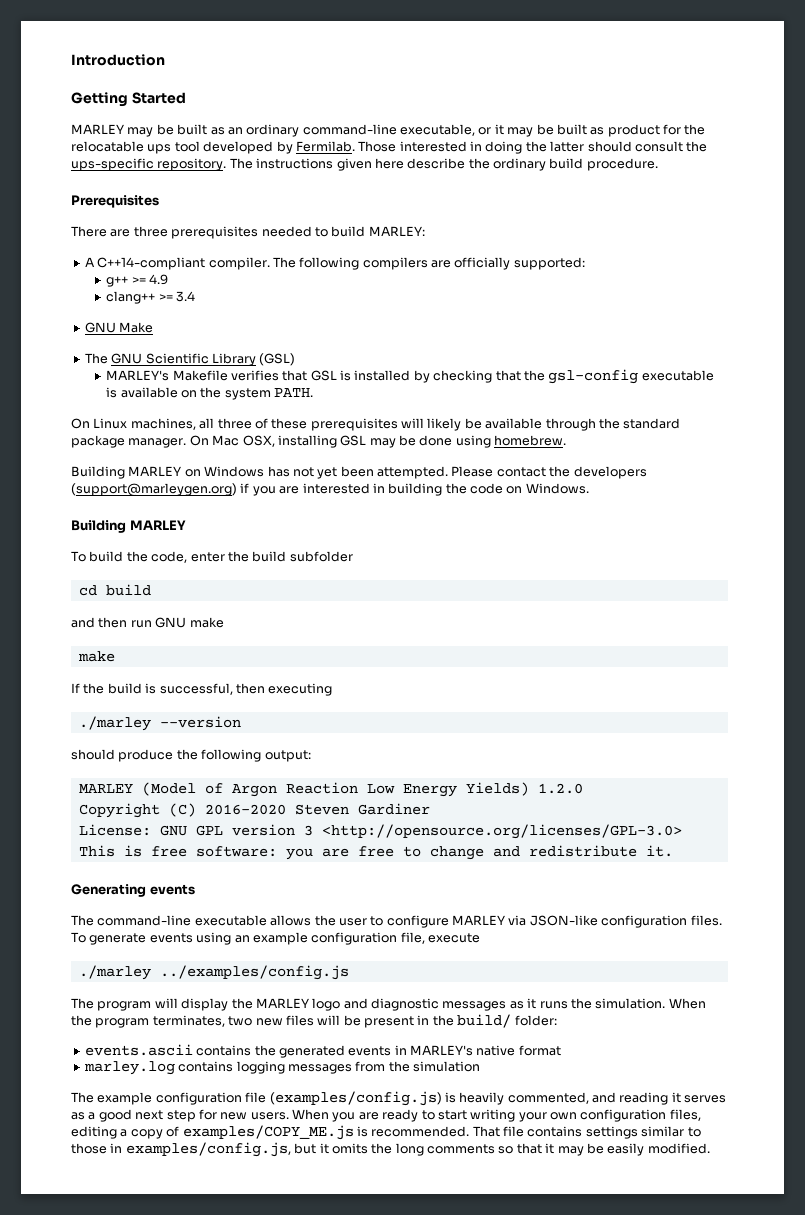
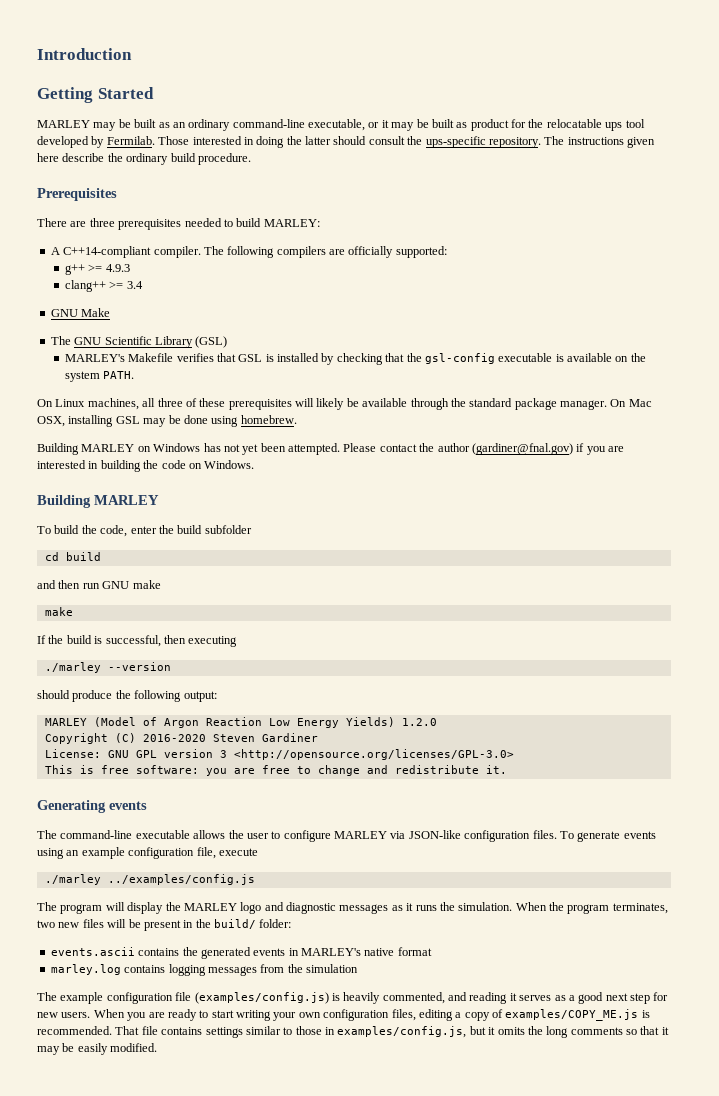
- g++ >= 4.9
+ g++ >= 4.9.3
- Please contact the developers (support@marleygen.org) if you are interested in building the code on Windows.
+ Please contact the author (gardiner@fnal.gov) if you are interested in building the code on Windows.

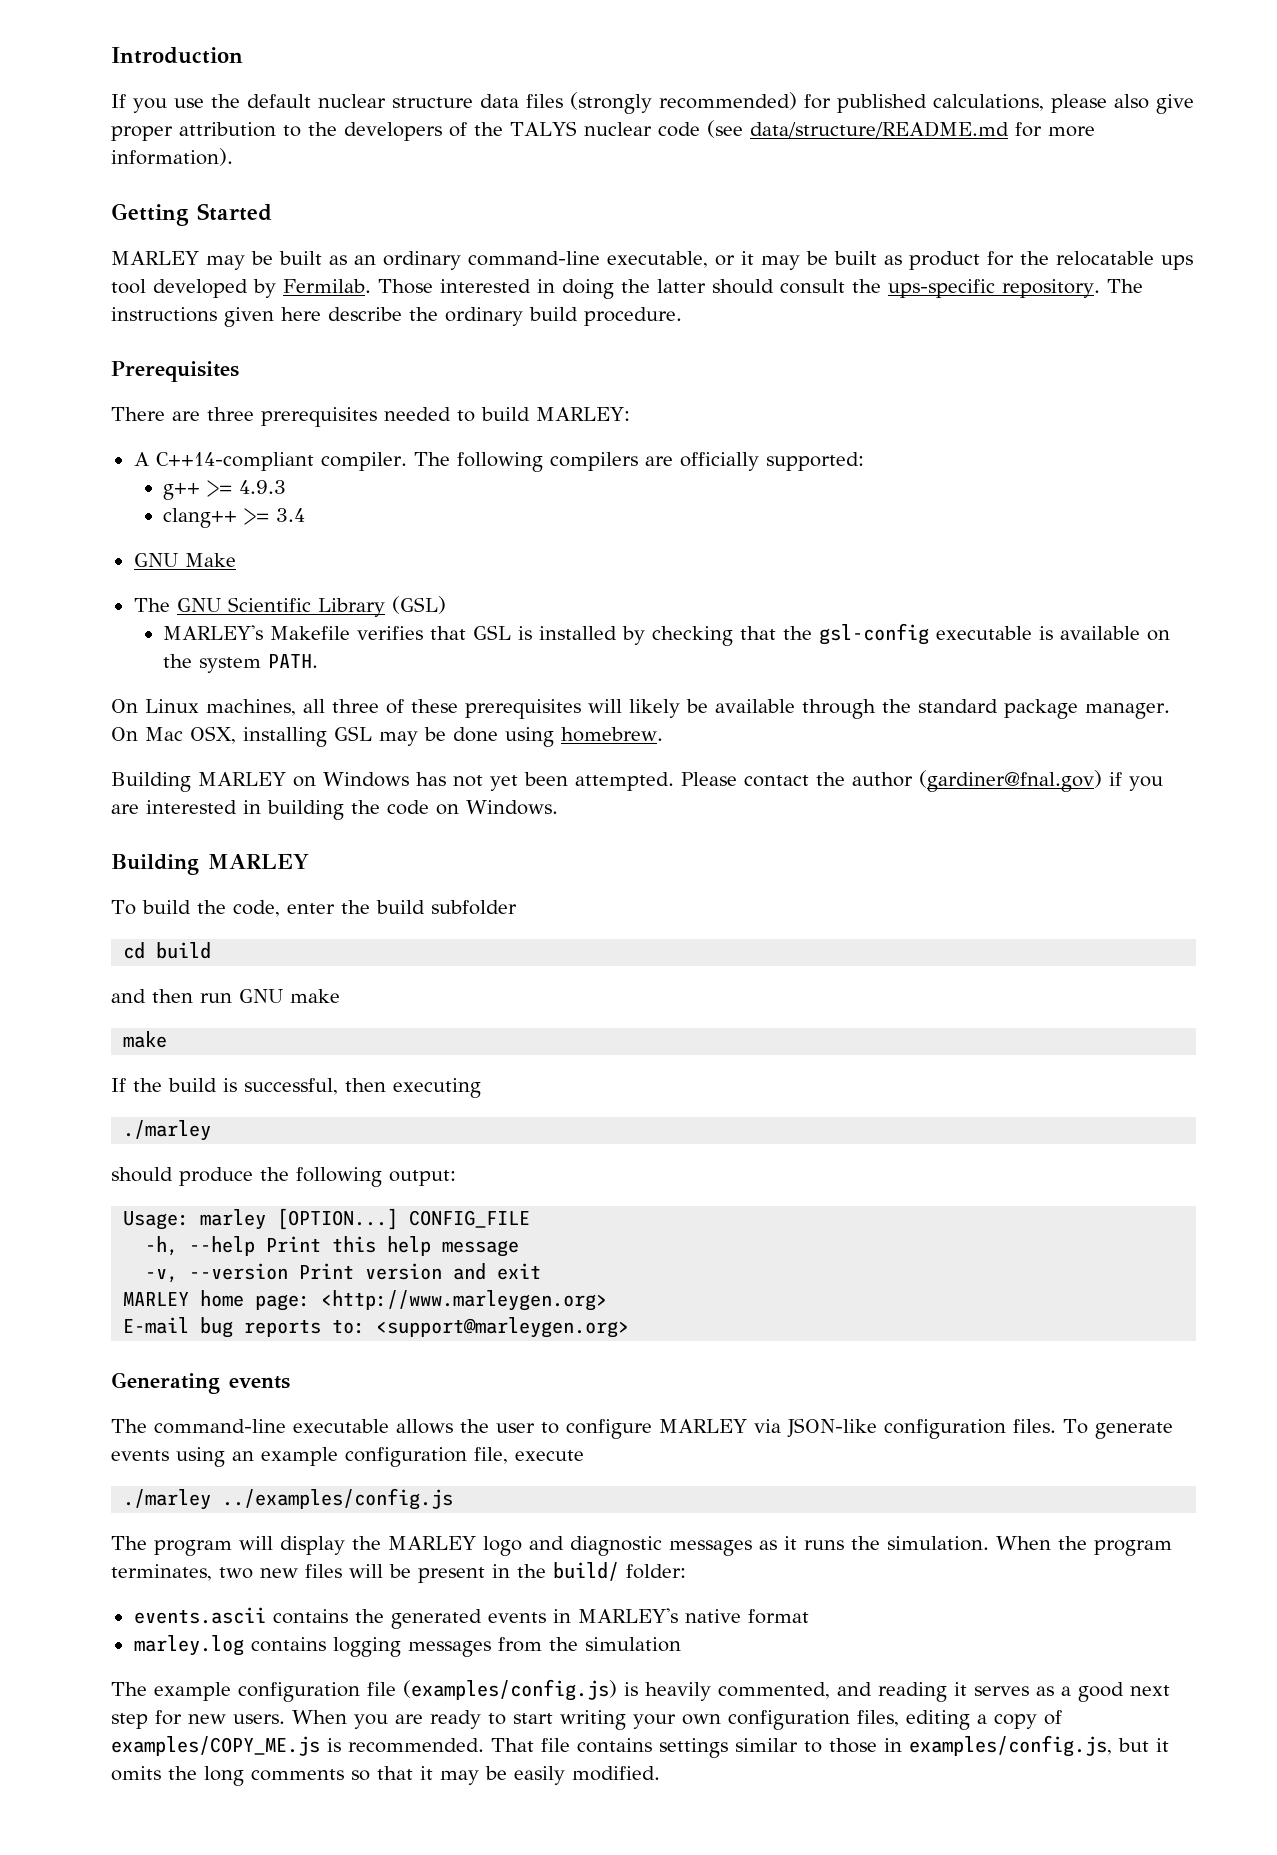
+ If you use the default nuclear structure data files (strongly recommended) for published calculations, please also give proper attribution to the developers of the TALYS nuclear code (see data/structure/README.md for more information).
  If the build is successful, then executing
- ./marley --version
+ ./marley
- MARLEY (Model of Argon Reaction Low Energy Yields) 1.2.0
- Copyright (C) 2016-2020 Steven Gardiner
- License: GNU GPL version 3 <http://opensource.org/licenses/GPL-3.0>
- This is free software: you are free to change and redistribute it.
+ Usage: marley [OPTION...] CONFIG_FILE
+ -h, --help Print this help message
+ -v, --version Print version and exit
+ MARLEY home page: <http://www.marleygen.org>
+ E-mail bug reports to: <support@marleygen.org>

